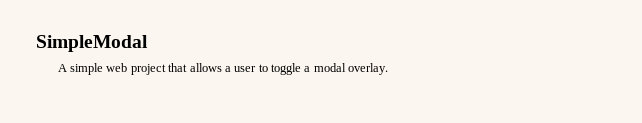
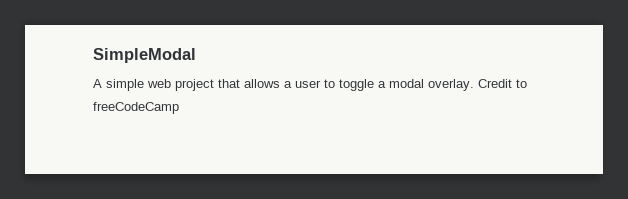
+ Credit to freeCodeCamp

